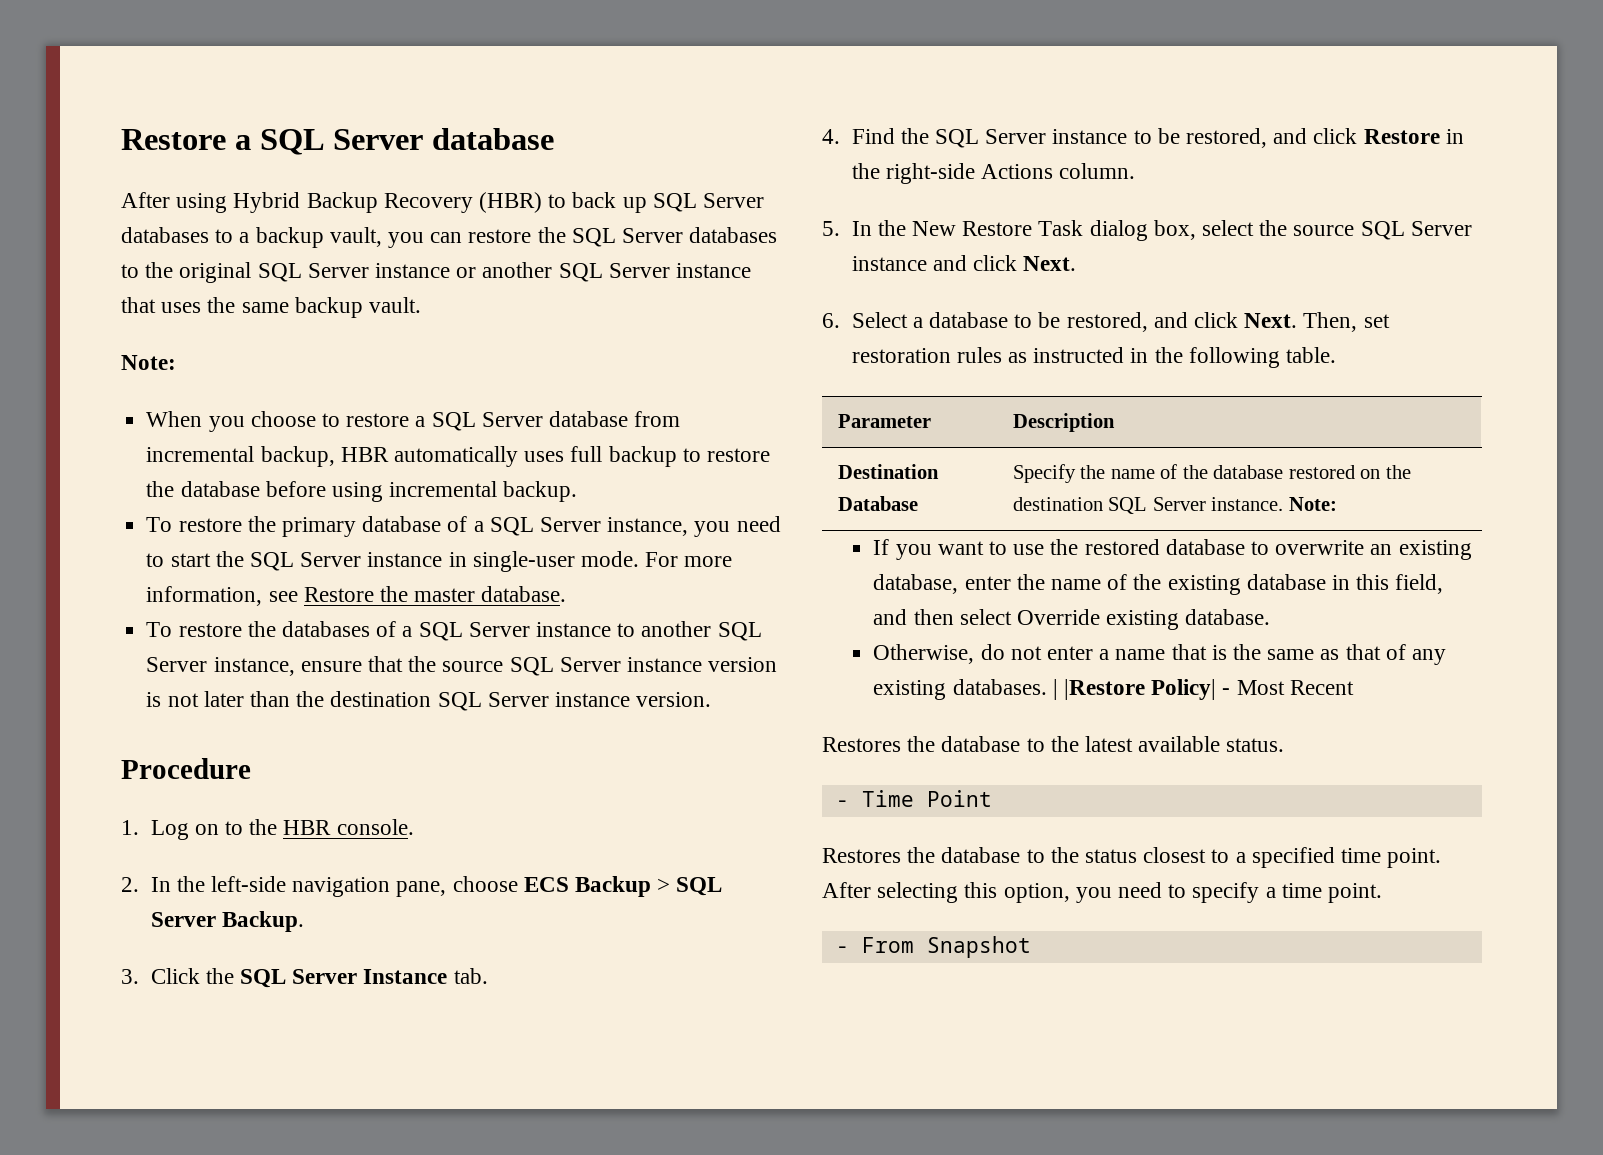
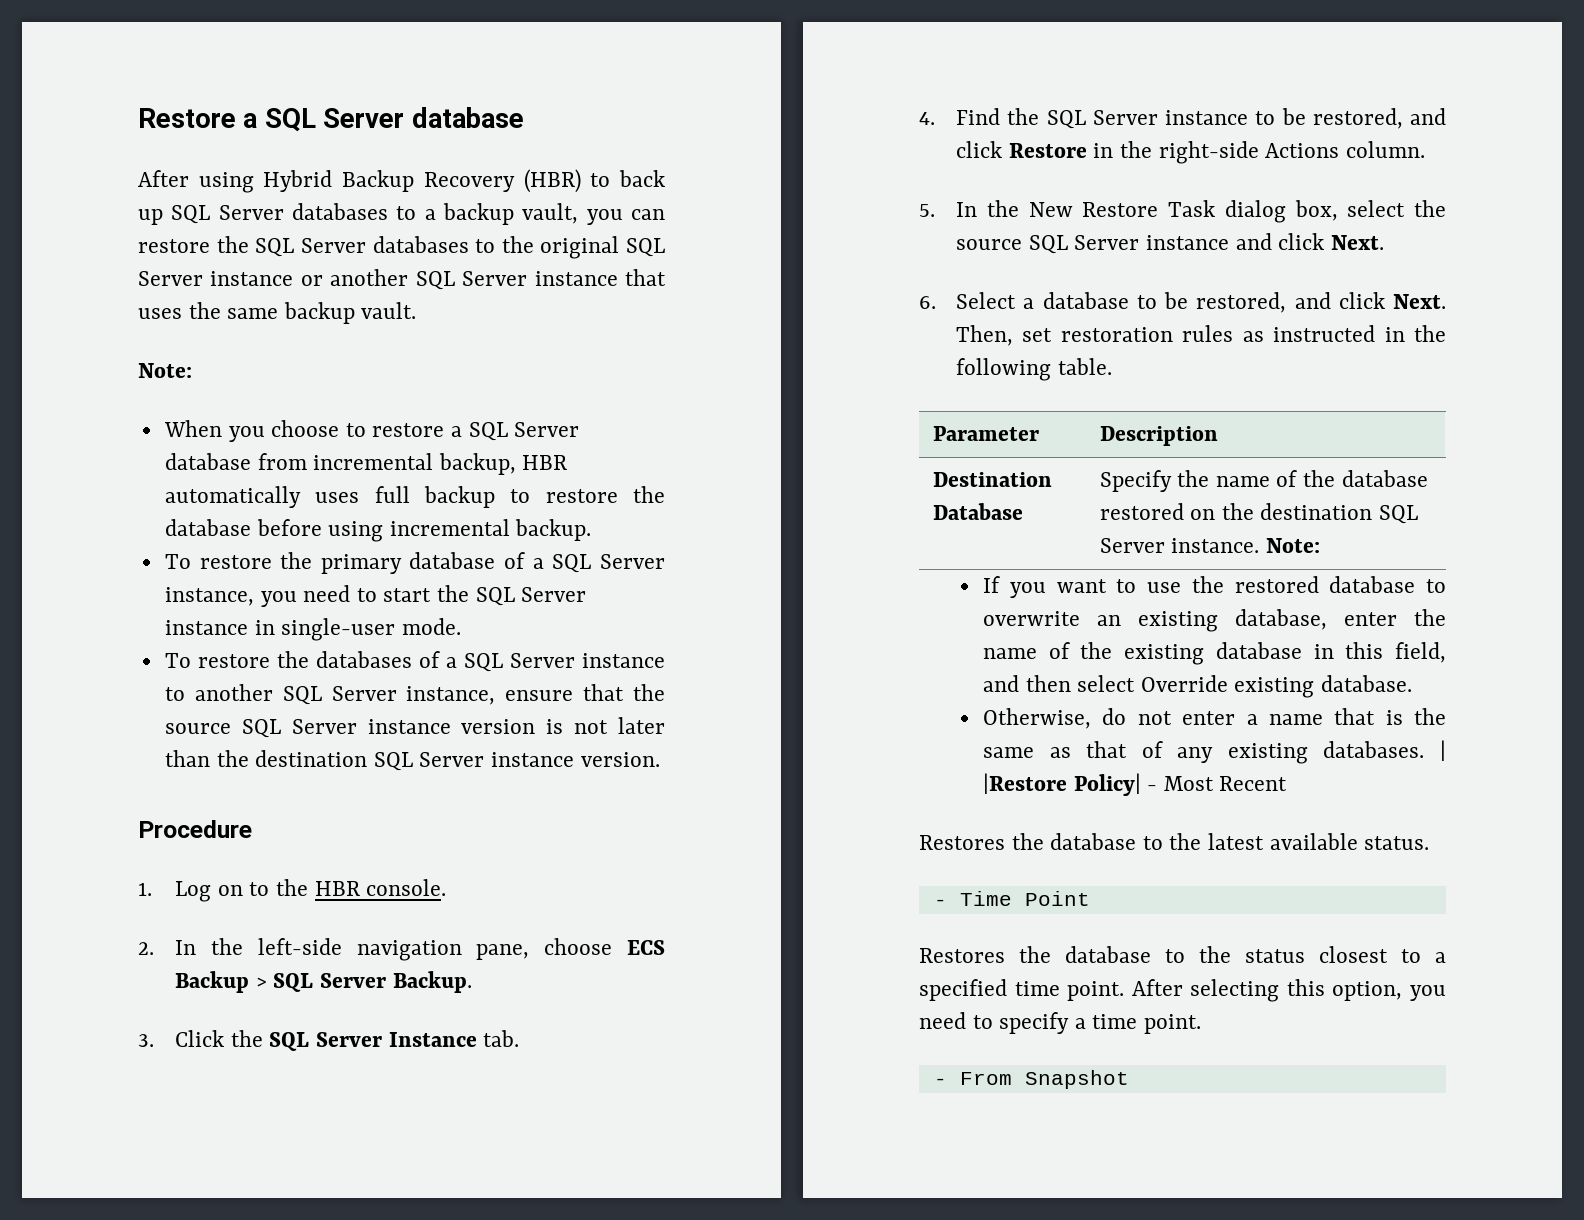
- For more information, see Restore the master database.

